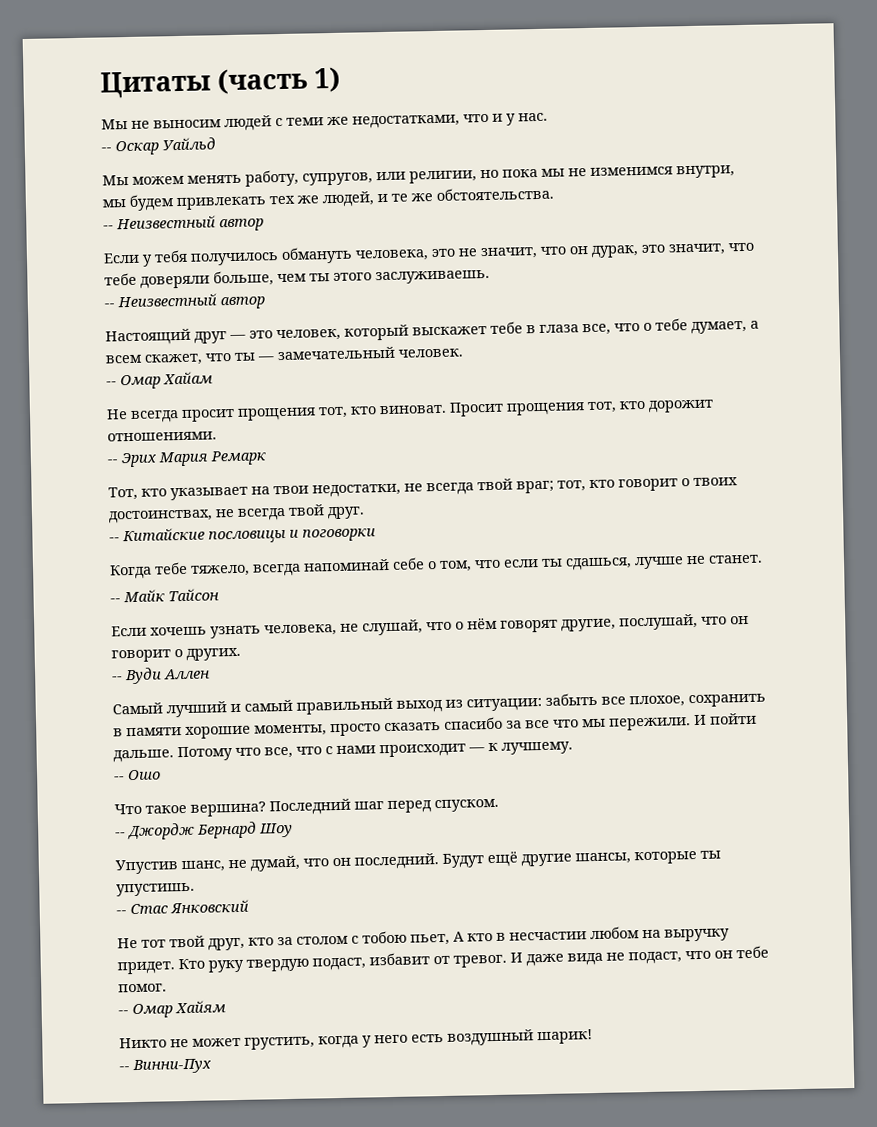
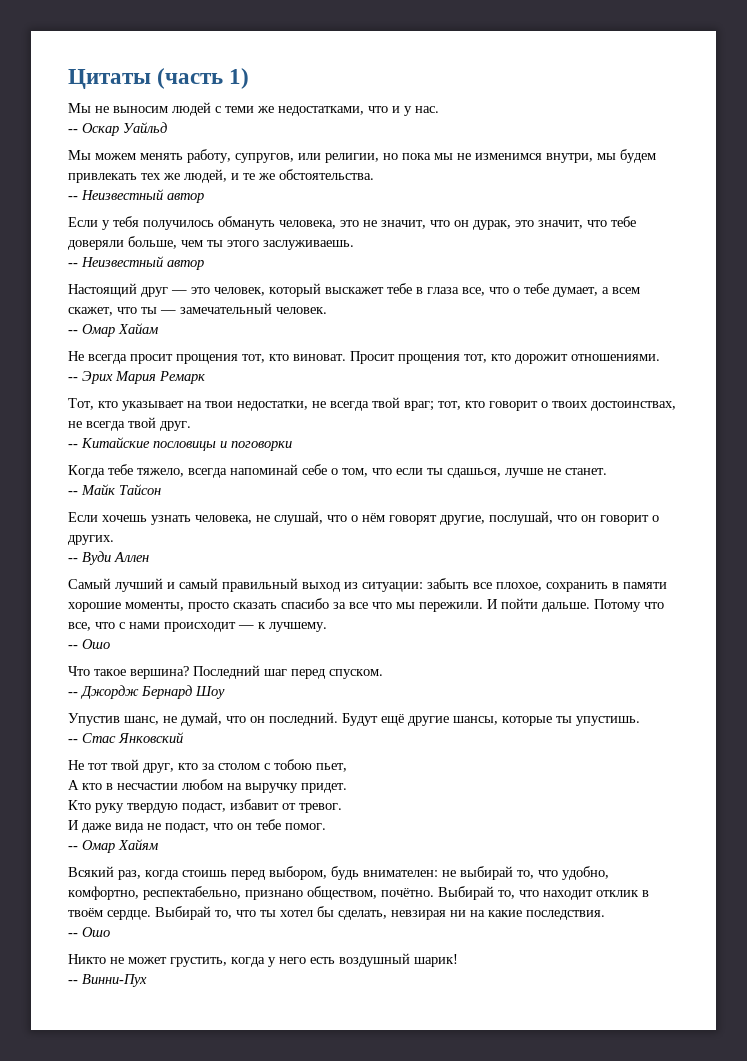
- Не тот твой друг, кто за столом с тобою пьет, А кто в несчастии любом на выручку придет. Кто руку твердую подаст, избавит от тревог. И даже вида не подаст, что он тебе помог.
+ Не тот твой друг, кто за столом с тобою пьет,
+ А кто в несчастии любом на выручку придет.
+ Кто руку твердую подаст, избавит от тревог.
+ И даже вида не подаст, что он тебе помог.
+ Всякий раз, когда стоишь перед выбором, будь внимателен: не выбирай то, что удобно, комфортно, респектабельно, признано обществом, почётно. Выбирай то, что находит отклик в твоём сердце. Выбирай то, что ты хотел бы сделать, невзирая ни на какие последствия.
+ -- Ошо

